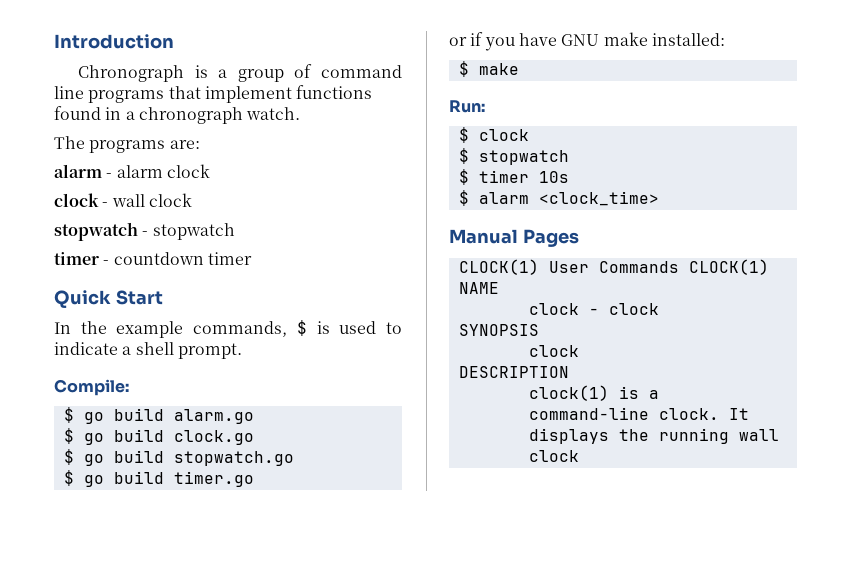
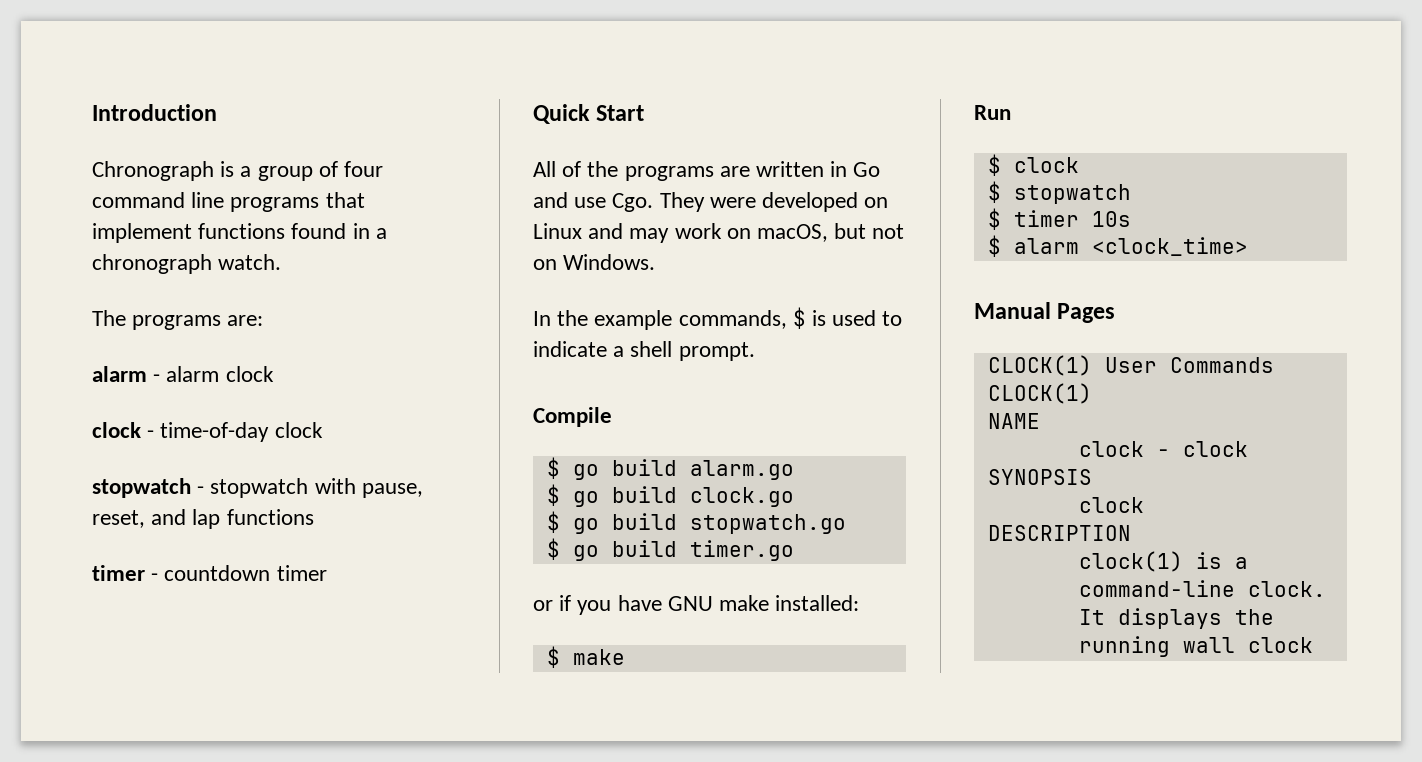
- Chronograph is a group of command line programs that implement functions found in a chronograph watch.
+ Chronograph is a group of four command line programs that implement functions found in a chronograph watch.
- clock - wall clock
+ clock - time-of-day clock
- stopwatch - stopwatch
+ stopwatch - stopwatch with pause, reset, and lap functions
+ All of the programs are written in Go and use Cgo. They were developed on Linux and may work on macOS, but not on Windows.
- Compile:
+ Compile
- Run:
+ Run

